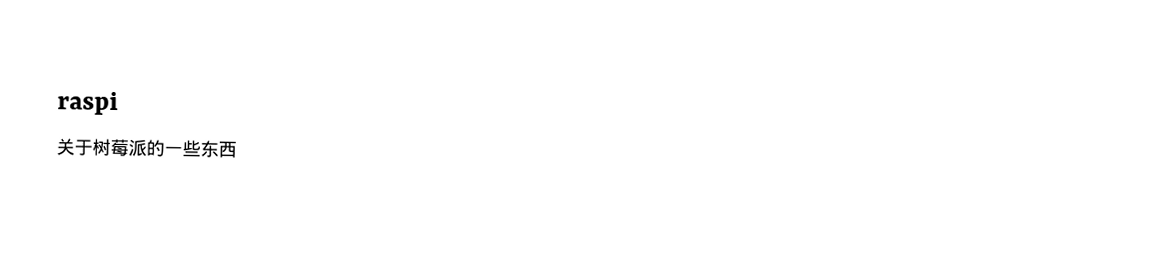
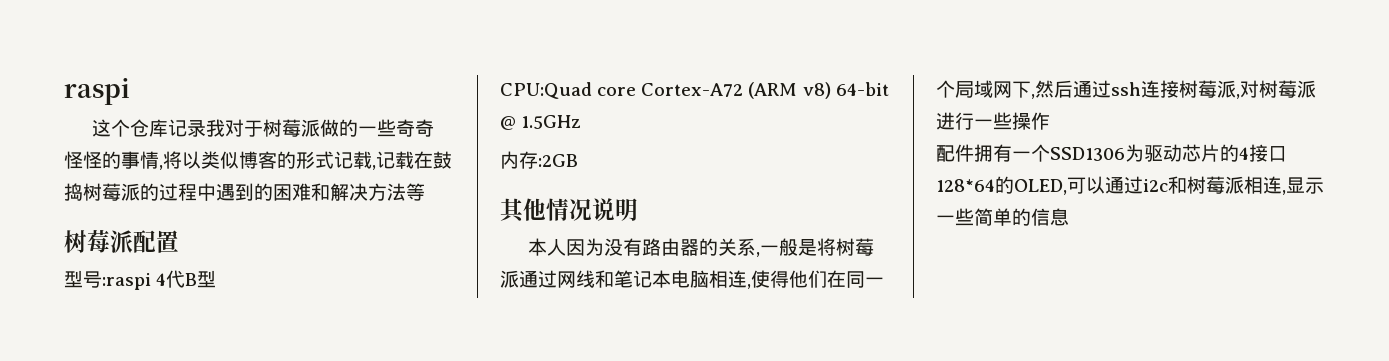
- 关于树莓派的一些东西
+ 这个仓库记录我对于树莓派做的一些奇奇怪怪的事情,将以类似博客的形式记载,记载在鼓捣树莓派的过程中遇到的困难和解决方法等
+ 树莓派配置
+ 型号:raspi 4代B型
+ CPU:Quad core Cortex-A72 (ARM v8) 64-bit @ 1.5GHz
+ 内存:2GB
+ 其他情况说明
+ 本人因为没有路由器的关系,一般是将树莓派通过网线和笔记本电脑相连,使得他们在同一个局域网下,然后通过ssh连接树莓派,对树莓派进行一些操作
+ 配件拥有一个SSD1306为驱动芯片的4接口128*64的OLED,可以通过i2c和树莓派相连,显示一些简单的信息

